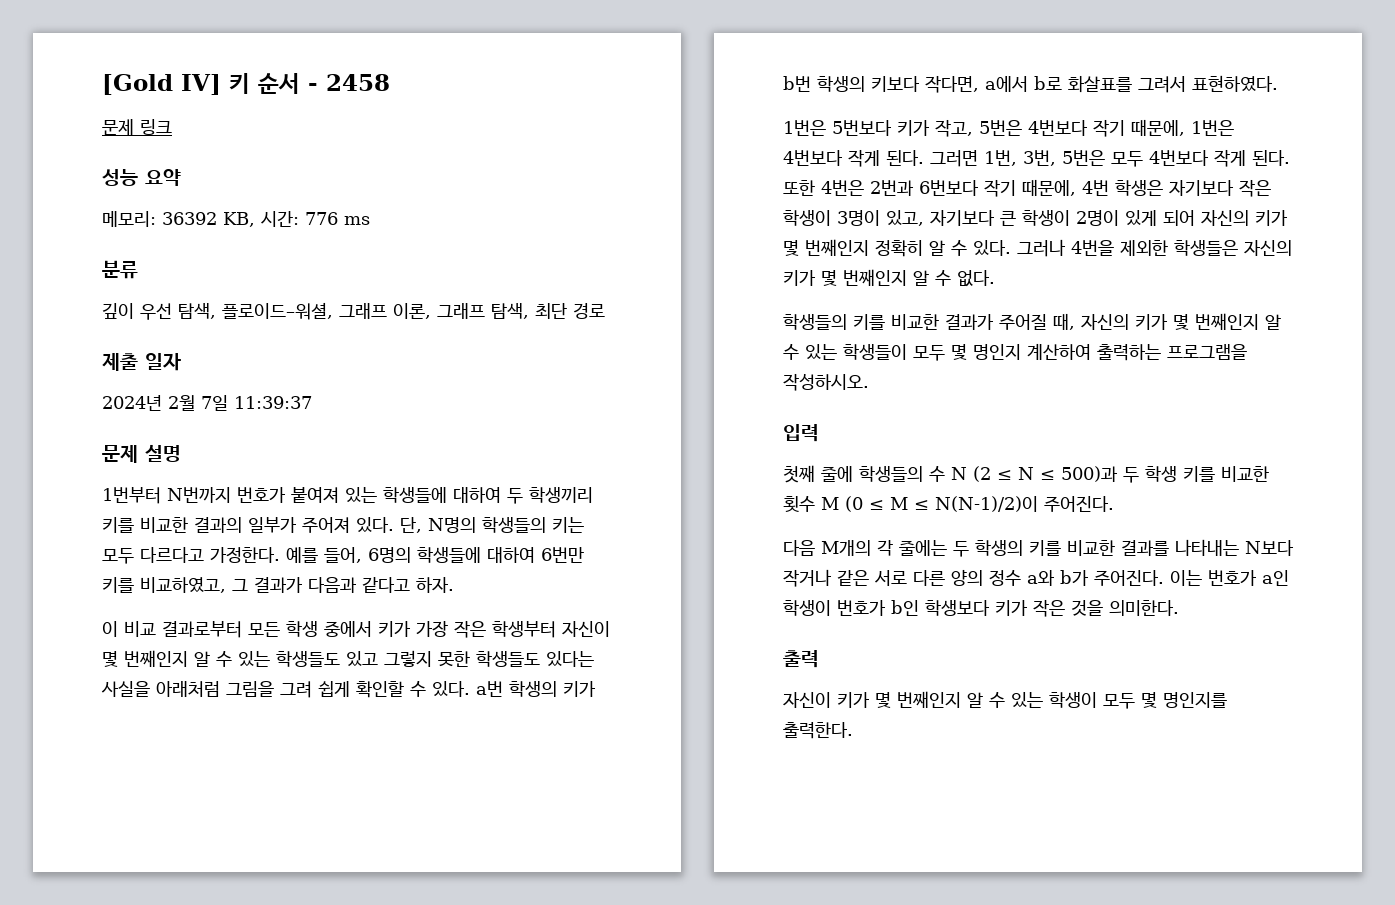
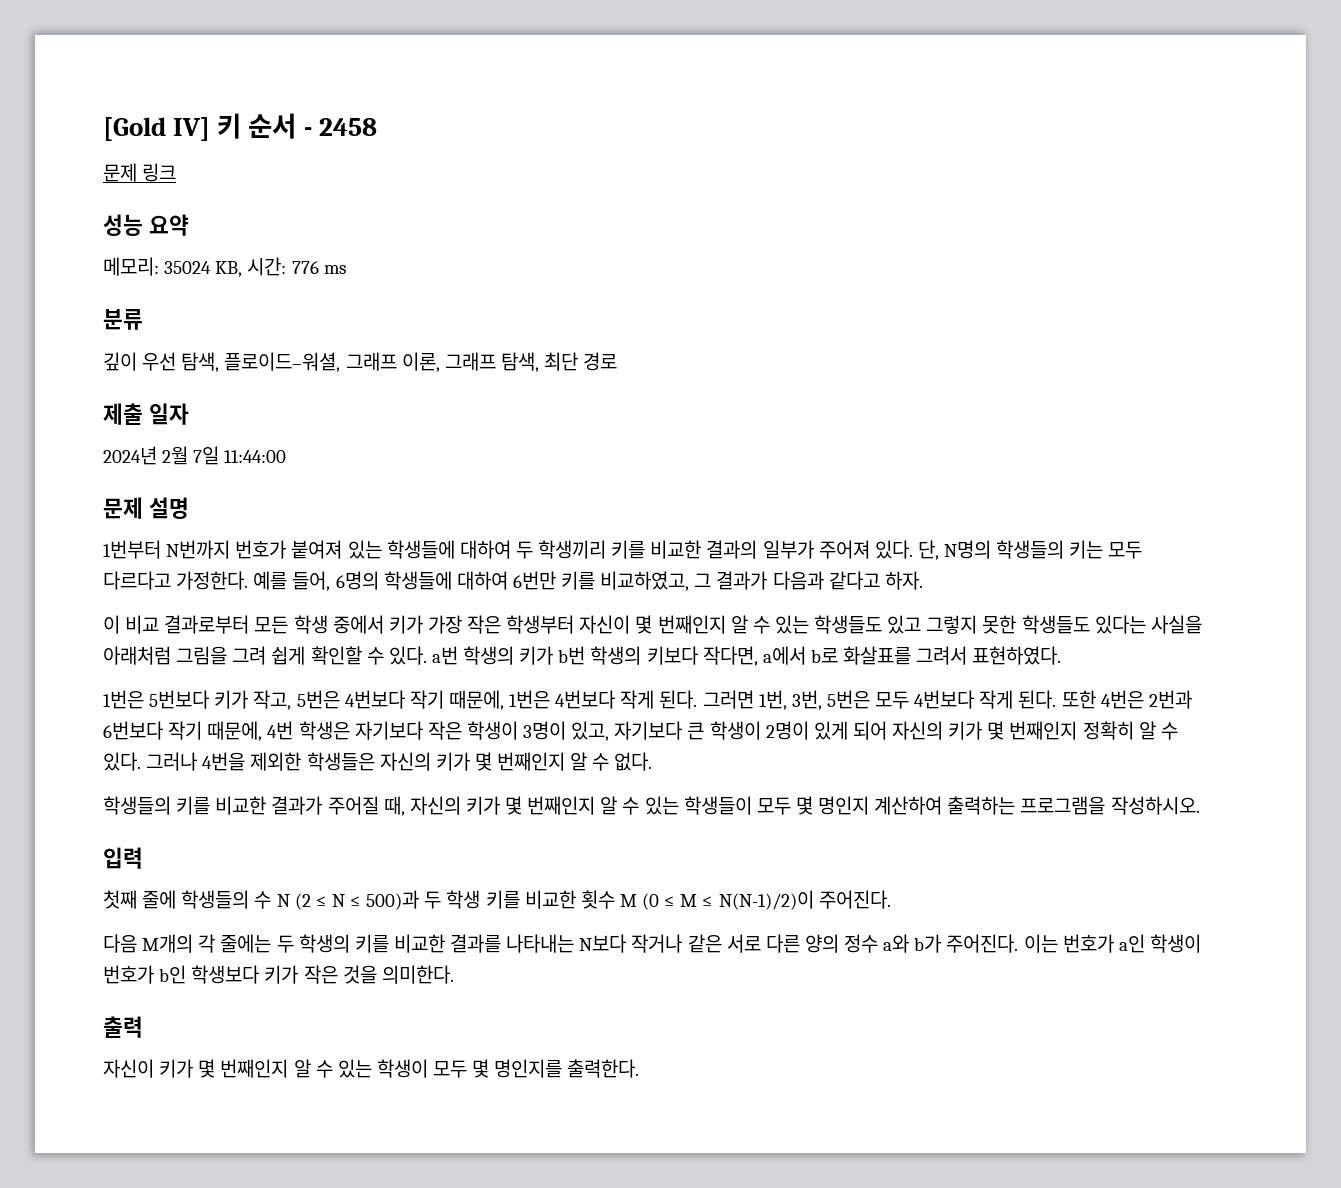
- 메모리: 36392 KB, 시간: 776 ms
+ 메모리: 35024 KB, 시간: 776 ms
- 2024년 2월 7일 11:39:37
+ 2024년 2월 7일 11:44:00

